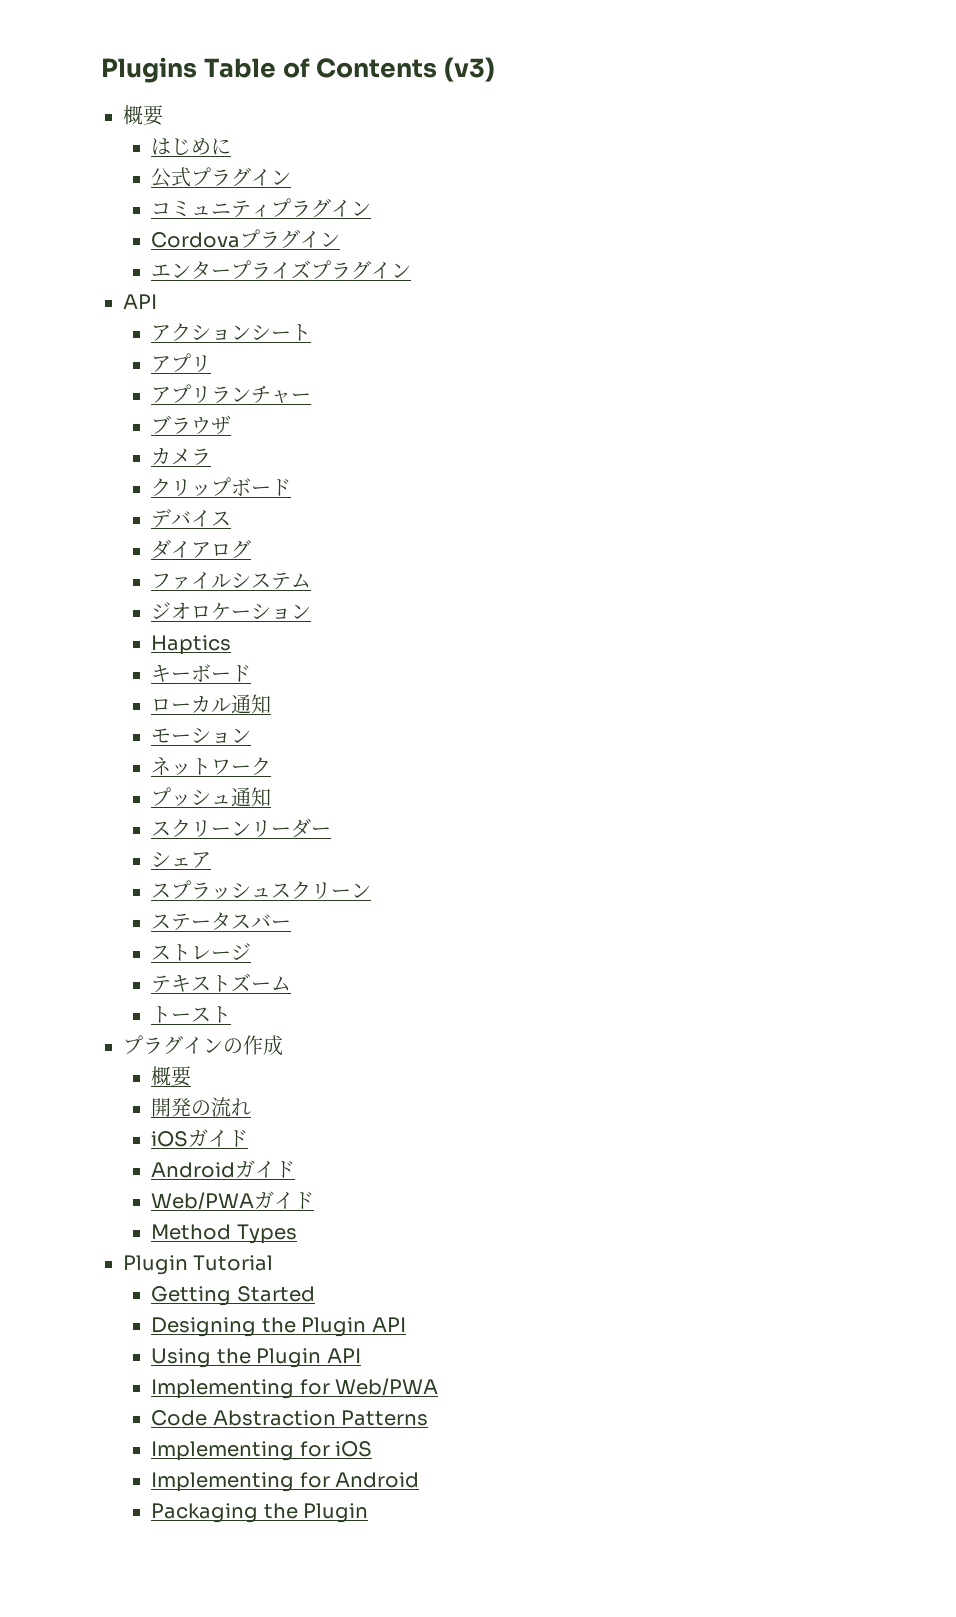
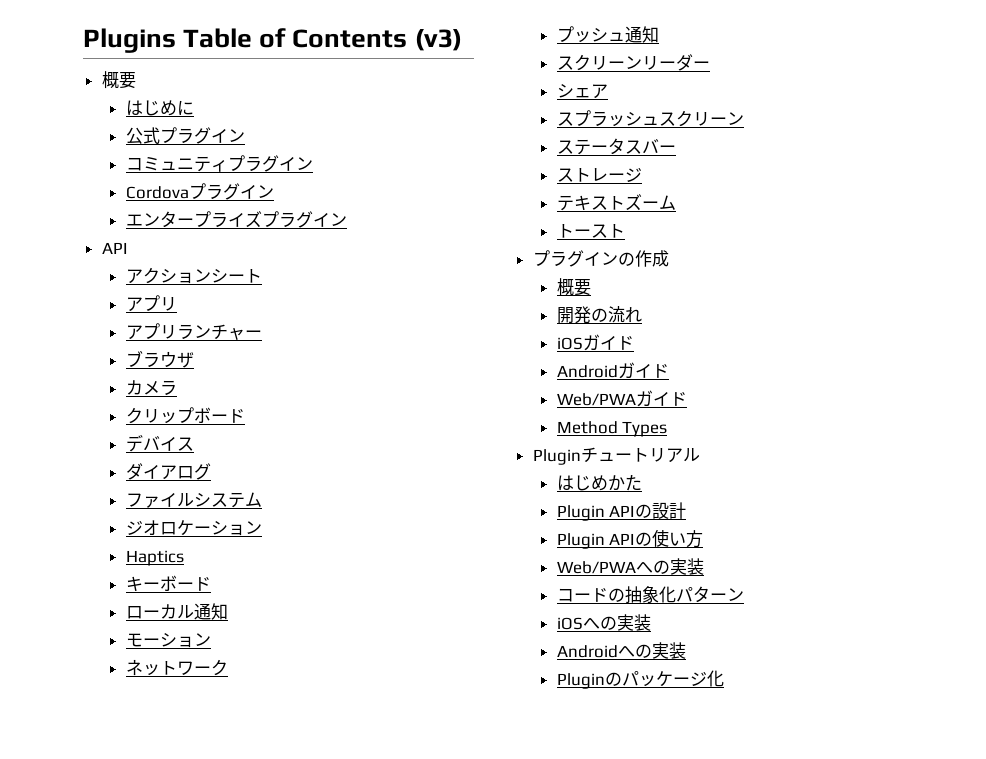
- Plugin Tutorial
- Getting Started
- Designing the Plugin API
- Using the Plugin API
- Implementing for Web/PWA
- Code Abstraction Patterns
- Implementing for iOS
- Implementing for Android
- Packaging the Plugin
+ Pluginチュートリアル
+ はじめかた
+ Plugin APIの設計
+ Plugin APIの使い方
+ Web/PWAへの実装
+ コードの抽象化パターン
+ iOSへの実装
+ Androidへの実装
+ Pluginのパッケージ化

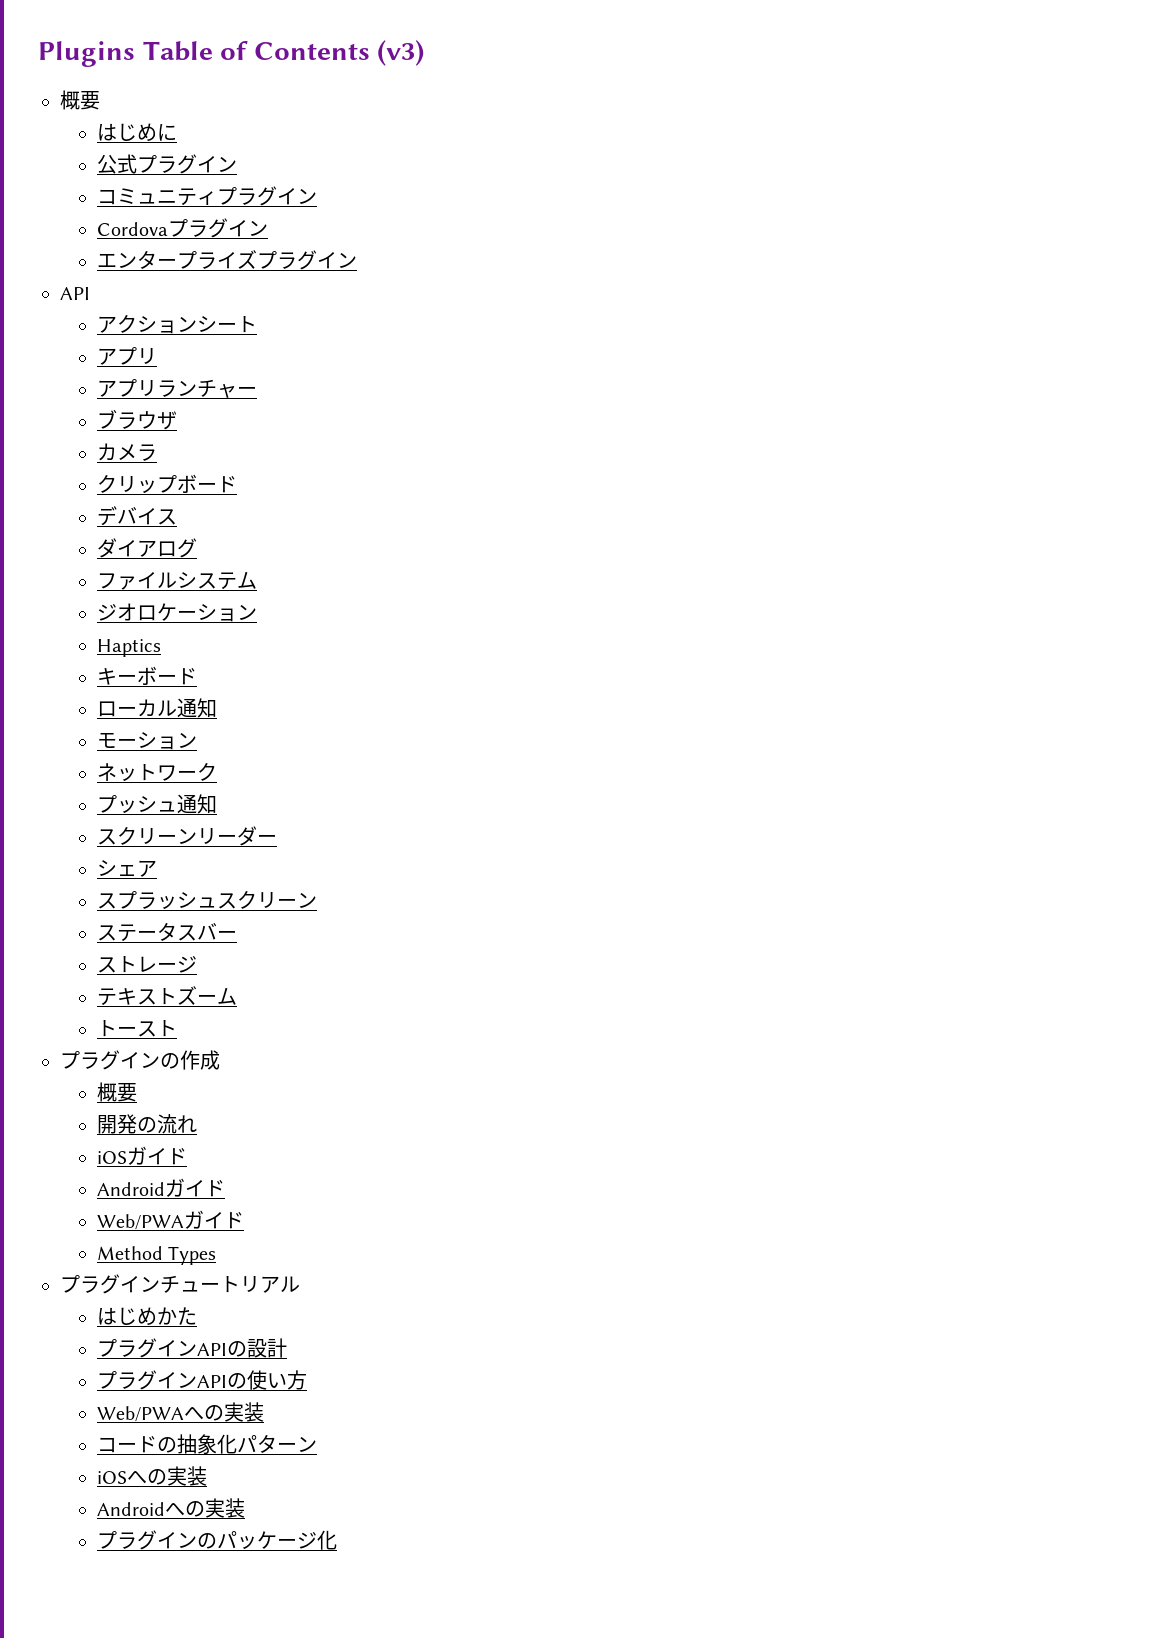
- Pluginチュートリアル
+ プラグインチュートリアル
- Plugin APIの設計
+ プラグインAPIの設計
- Plugin APIの使い方
+ プラグインAPIの使い方
- Pluginのパッケージ化
+ プラグインのパッケージ化

